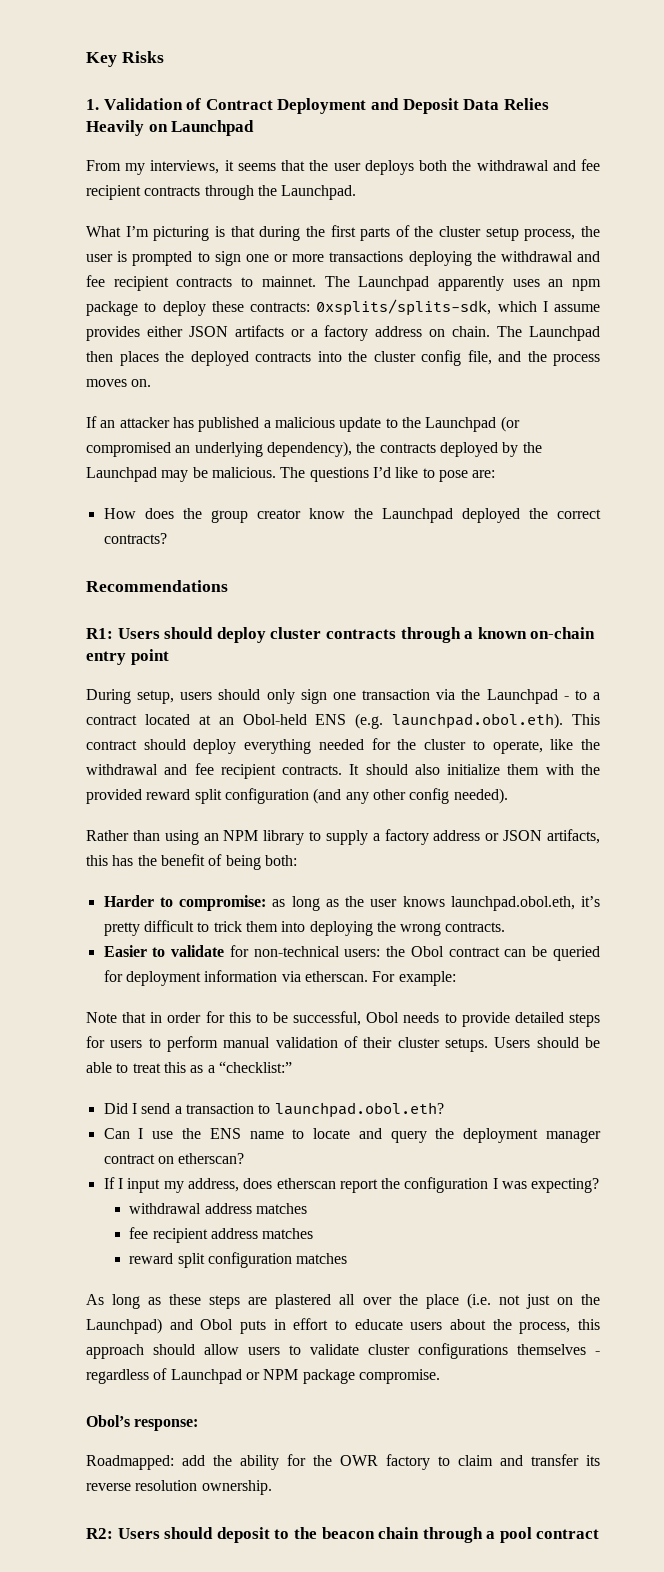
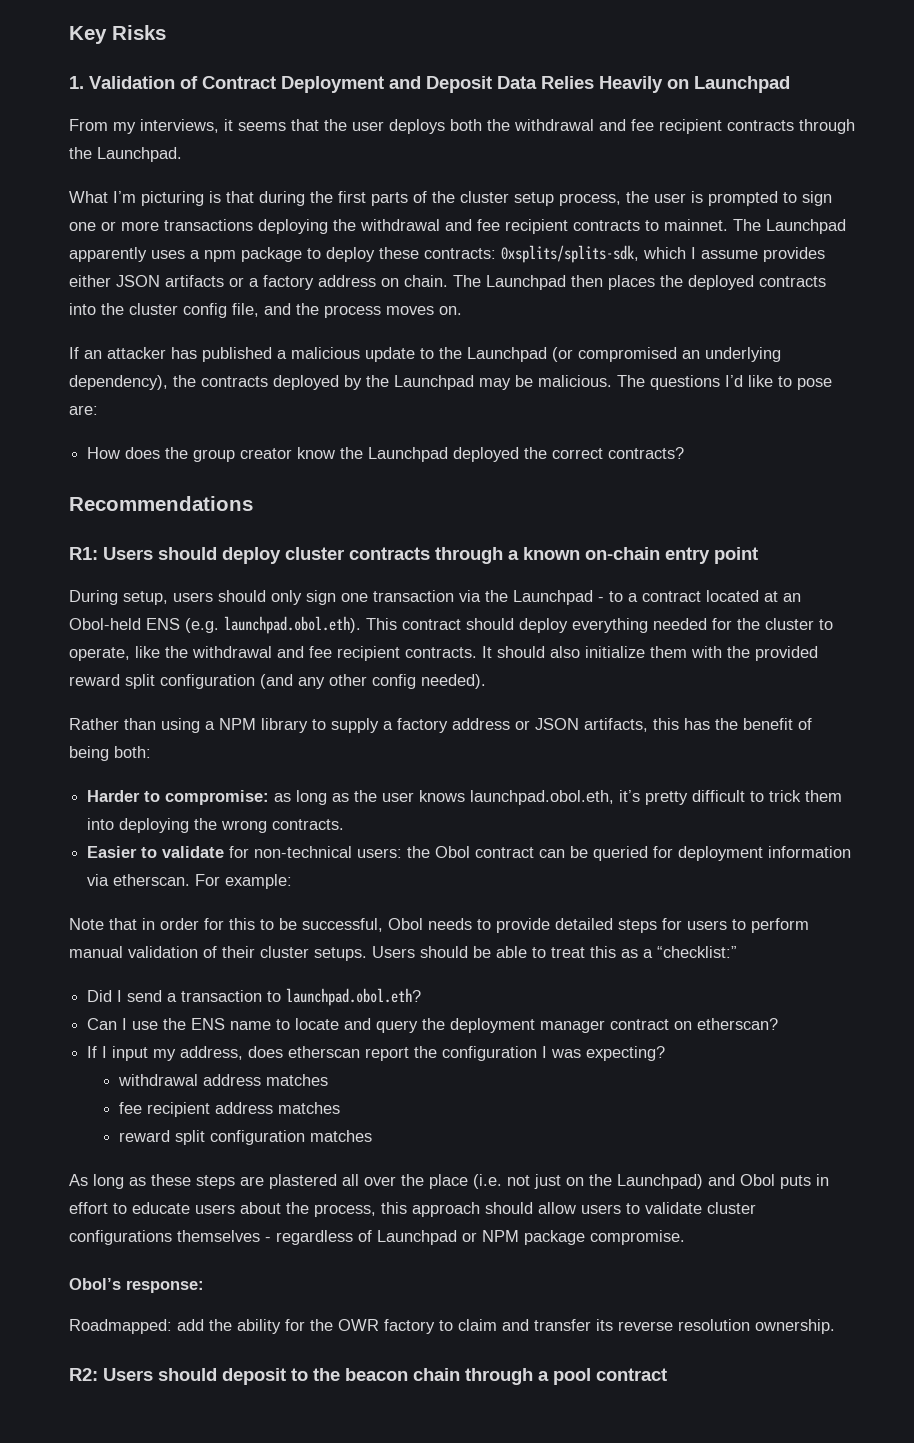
- The Launchpad apparently uses an npm package to deploy these contracts: 0xsplits/splits-sdk, which I assume provides either JSON artifacts or a factory address on chain.
+ The Launchpad apparently uses a npm package to deploy these contracts: 0xsplits/splits-sdk, which I assume provides either JSON artifacts or a factory address on chain.
- Rather than using an NPM library to supply a factory address or JSON artifacts, this has the benefit of being both:
+ Rather than using a NPM library to supply a factory address or JSON artifacts, this has the benefit of being both:

